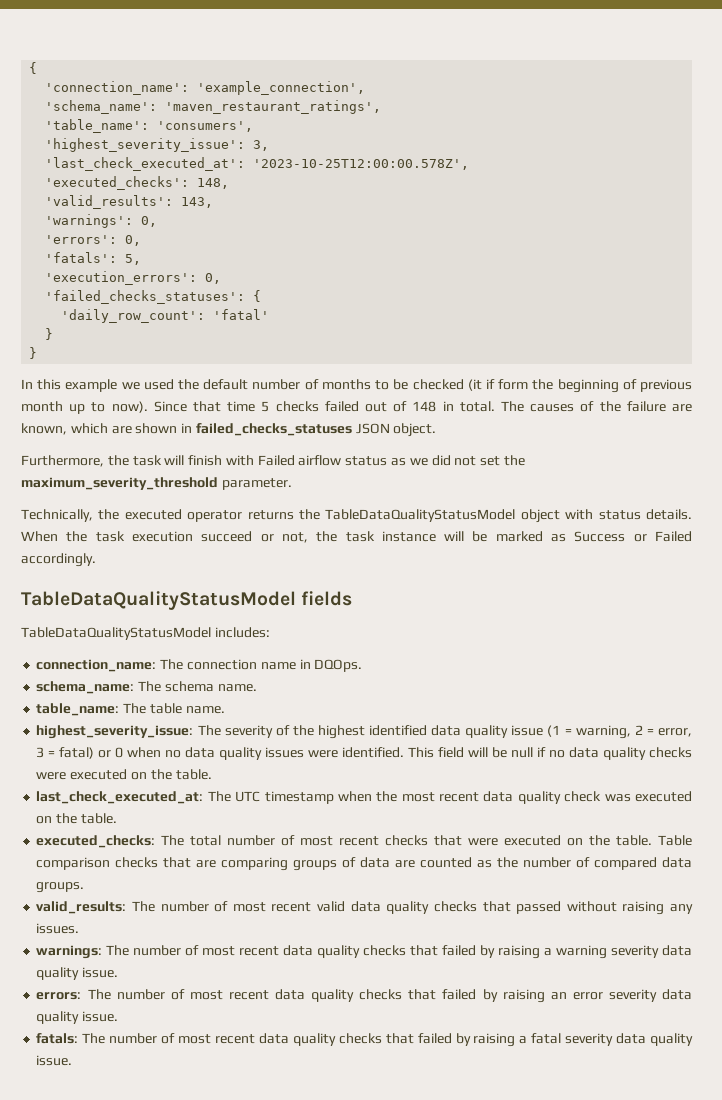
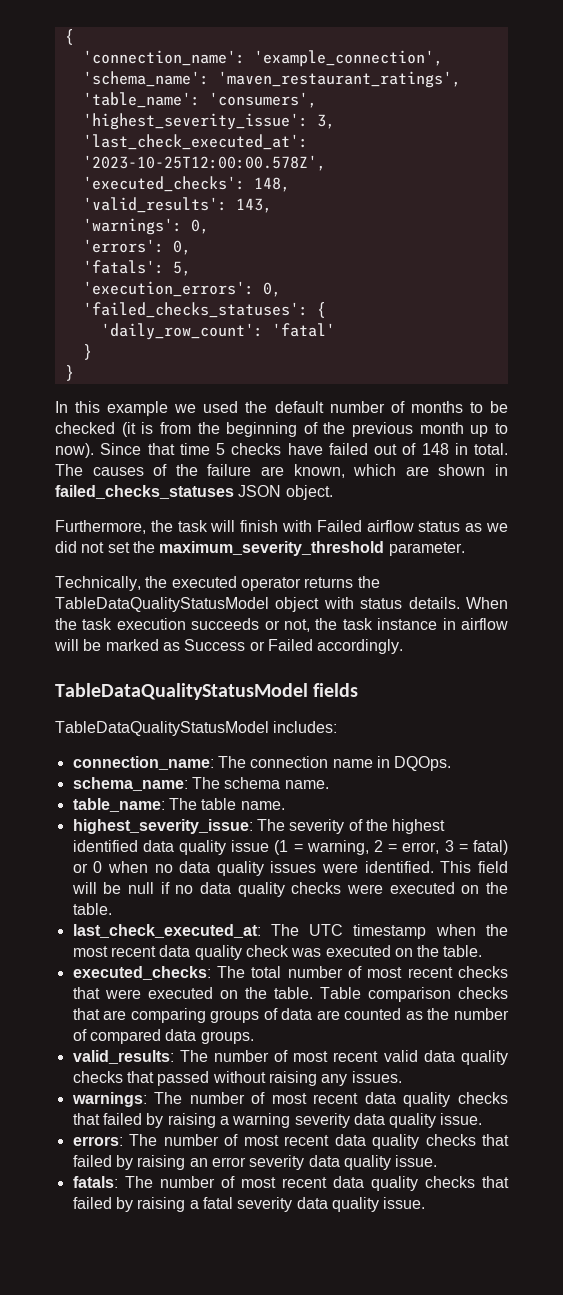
- In this example we used the default number of months to be checked (it if form the beginning of previous month up to now).
+ In this example we used the default number of months to be checked (it is from the beginning of the previous month up to now).
- Since that time 5 checks failed out of 148 in total.
+ Since that time 5 checks have failed out of 148 in total.
- When the task execution succeed or not, the task instance will be marked as Success or Failed accordingly.
+ When the task execution succeeds or not, the task instance in airflow will be marked as Success or Failed accordingly.

